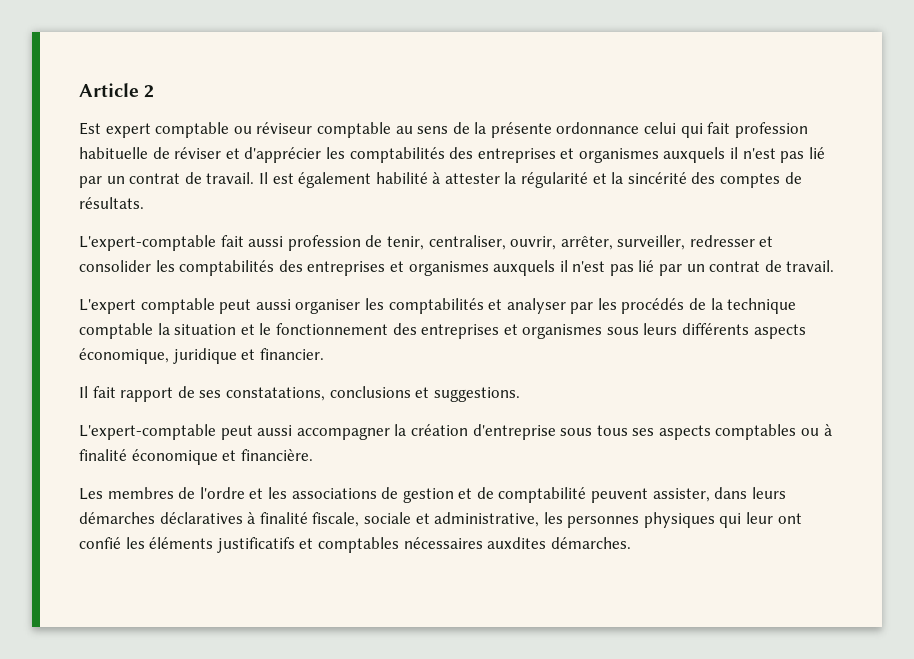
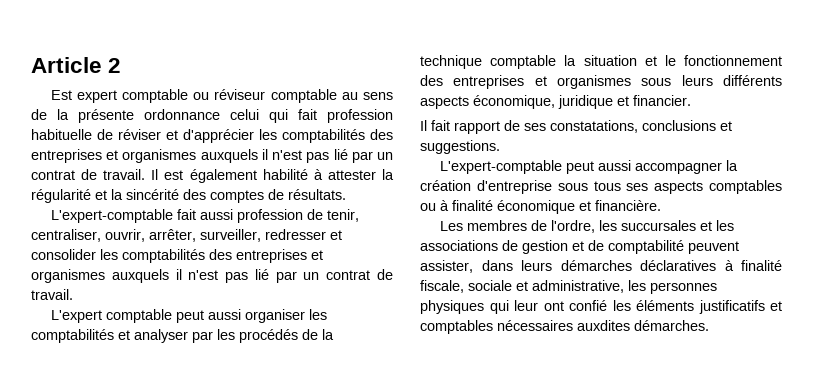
- Les membres de l'ordre et les associations de gestion et de comptabilité peuvent assister, dans leurs démarches déclaratives à finalité fiscale, sociale et administrative, les personnes physiques qui leur ont confié les éléments justificatifs et comptables nécessaires auxdites démarches.
+ Les membres de l'ordre, les succursales et les associations de gestion et de comptabilité peuvent assister, dans leurs démarches déclaratives à finalité fiscale, sociale et administrative, les personnes physiques qui leur ont confié les éléments justificatifs et comptables nécessaires auxdites démarches.

